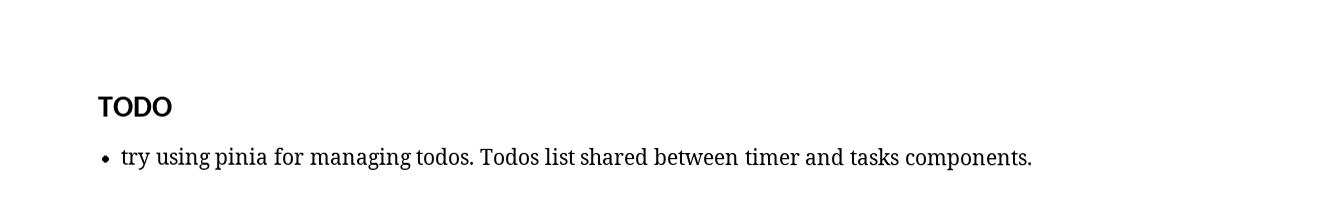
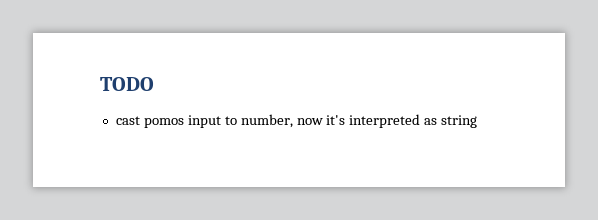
- try using pinia for managing todos. Todos list shared between timer and tasks components.
+ cast pomos input to number, now it's interpreted as string

